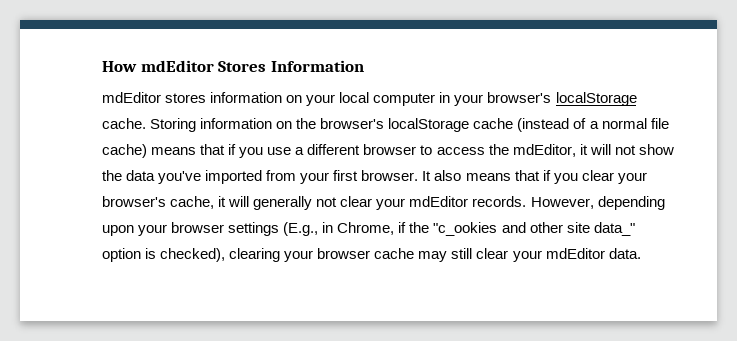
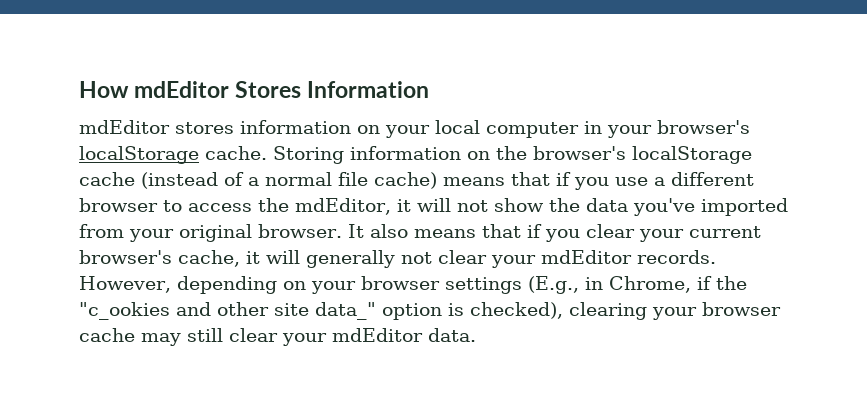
- Storing information on the browser's localStorage cache (instead of a normal file cache) means that if you use a different browser to access the mdEditor, it will not show the data you've imported from your first browser.
+ Storing information on the browser's localStorage cache (instead of a normal file cache) means that if you use a different browser to access the mdEditor, it will not show the data you've imported from your original browser.
- It also means that if you clear your browser's cache, it will generally not clear your mdEditor records.
+ It also means that if you clear your current browser's cache, it will generally not clear your mdEditor records.
- However, depending upon your browser settings (E.g., in Chrome, if the "c_ookies and other site data_" option is checked), clearing your browser cache may still clear your mdEditor data.
+ However, depending on your browser settings (E.g., in Chrome, if the "c_ookies and other site data_" option is checked), clearing your browser cache may still clear your mdEditor data.

